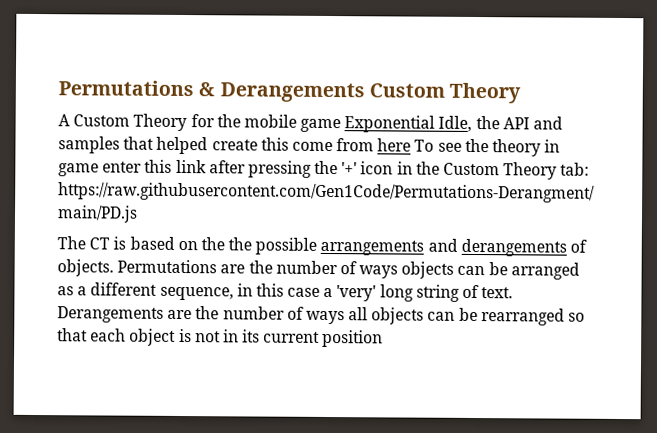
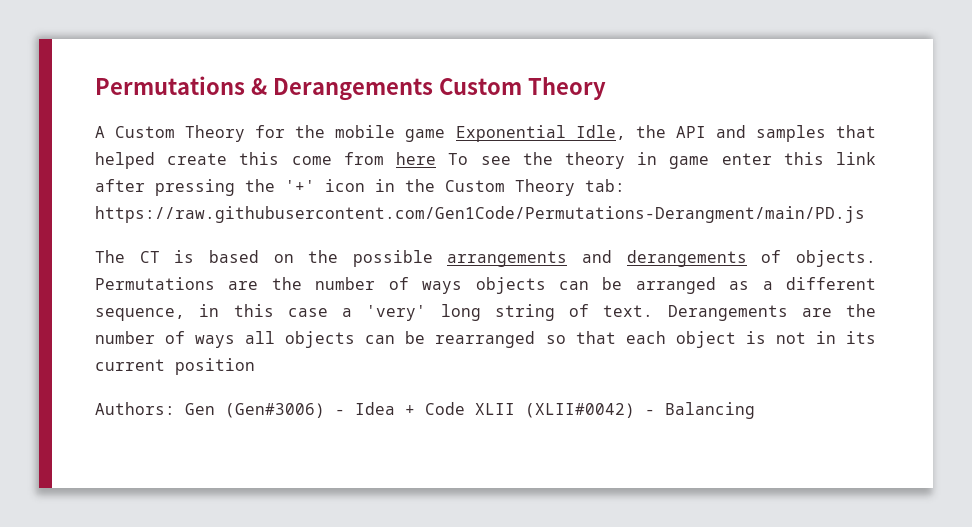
- The CT is based on the the possible arrangements and derangements of objects.
+ The CT is based on the possible arrangements and derangements of objects.
+ Authors: Gen (Gen#3006) - Idea + Code XLII (XLII#0042) - Balancing

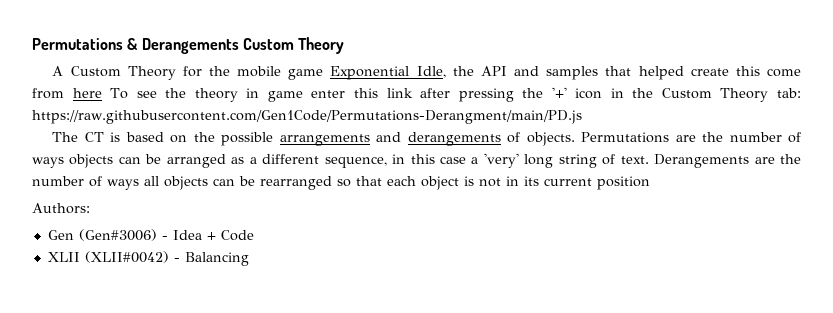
- Authors: Gen (Gen#3006) - Idea + Code XLII (XLII#0042) - Balancing
+ Authors:
+ Gen (Gen#3006) - Idea + Code
+ XLII (XLII#0042) - Balancing

